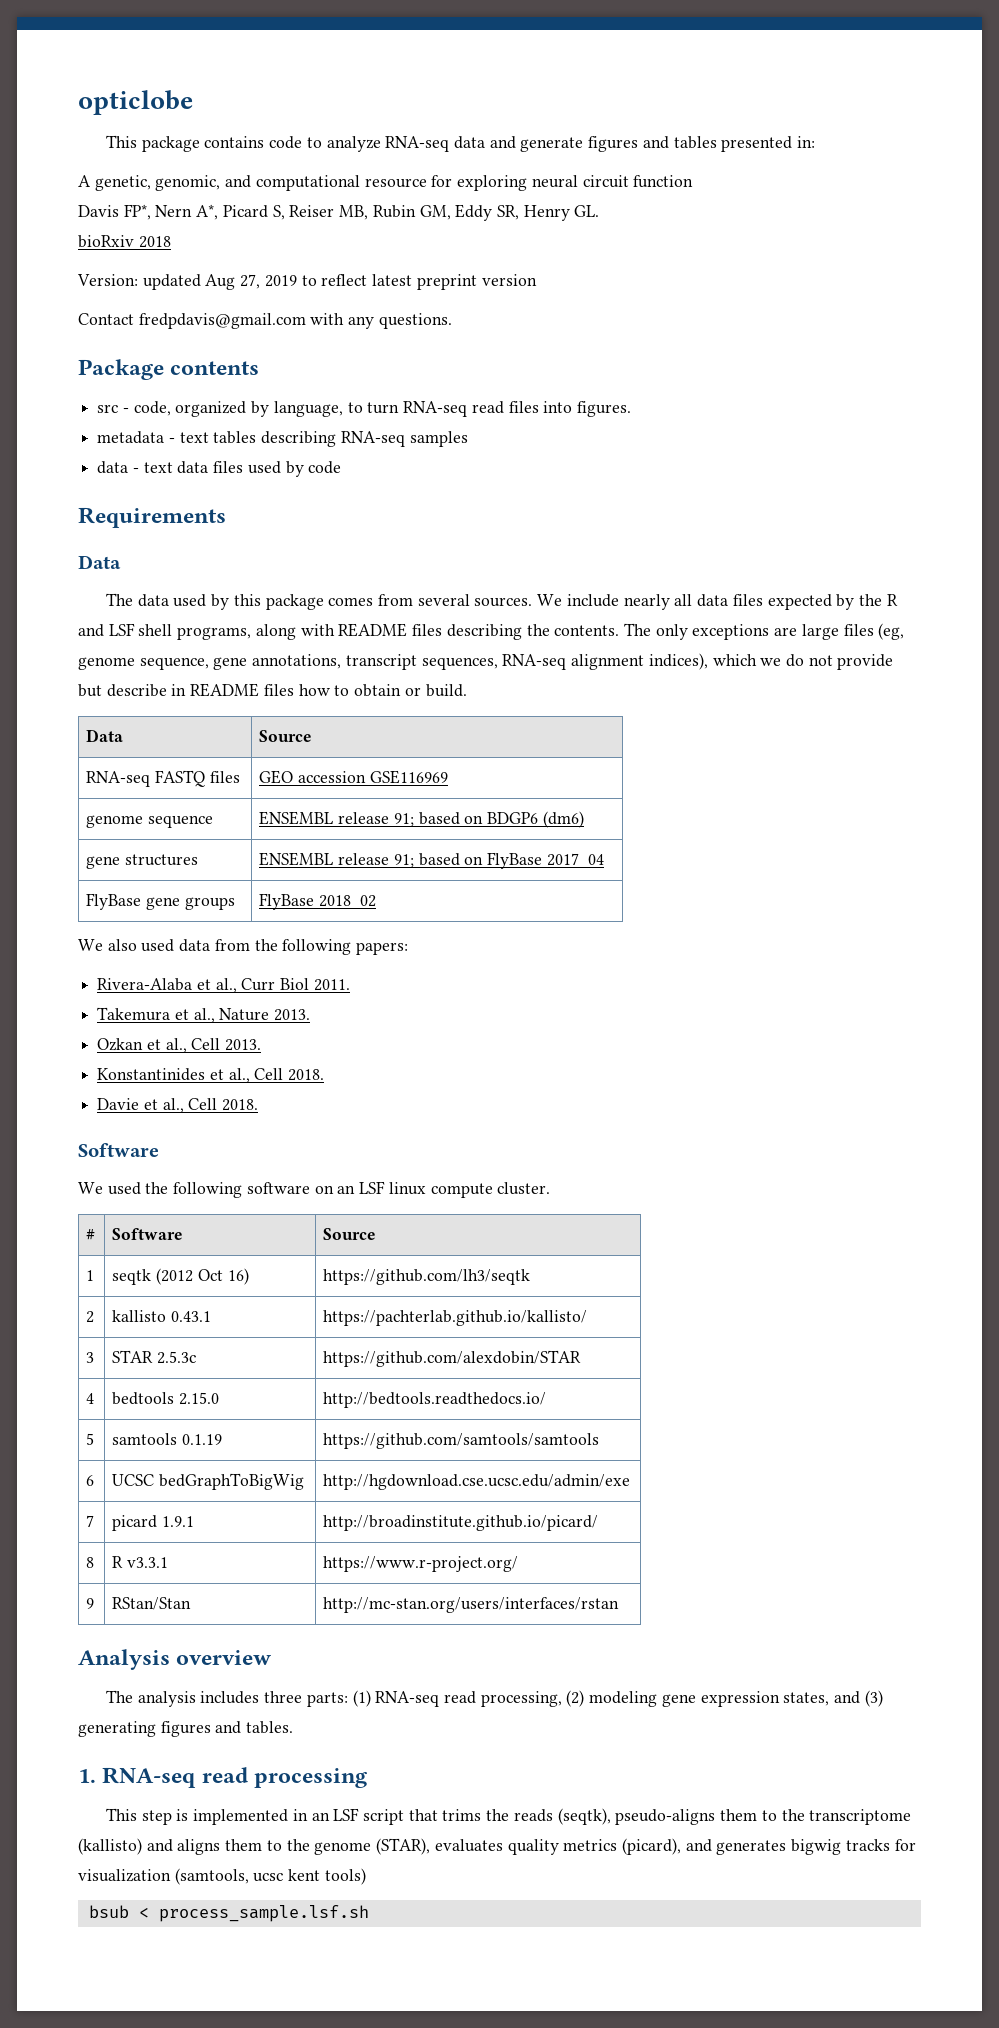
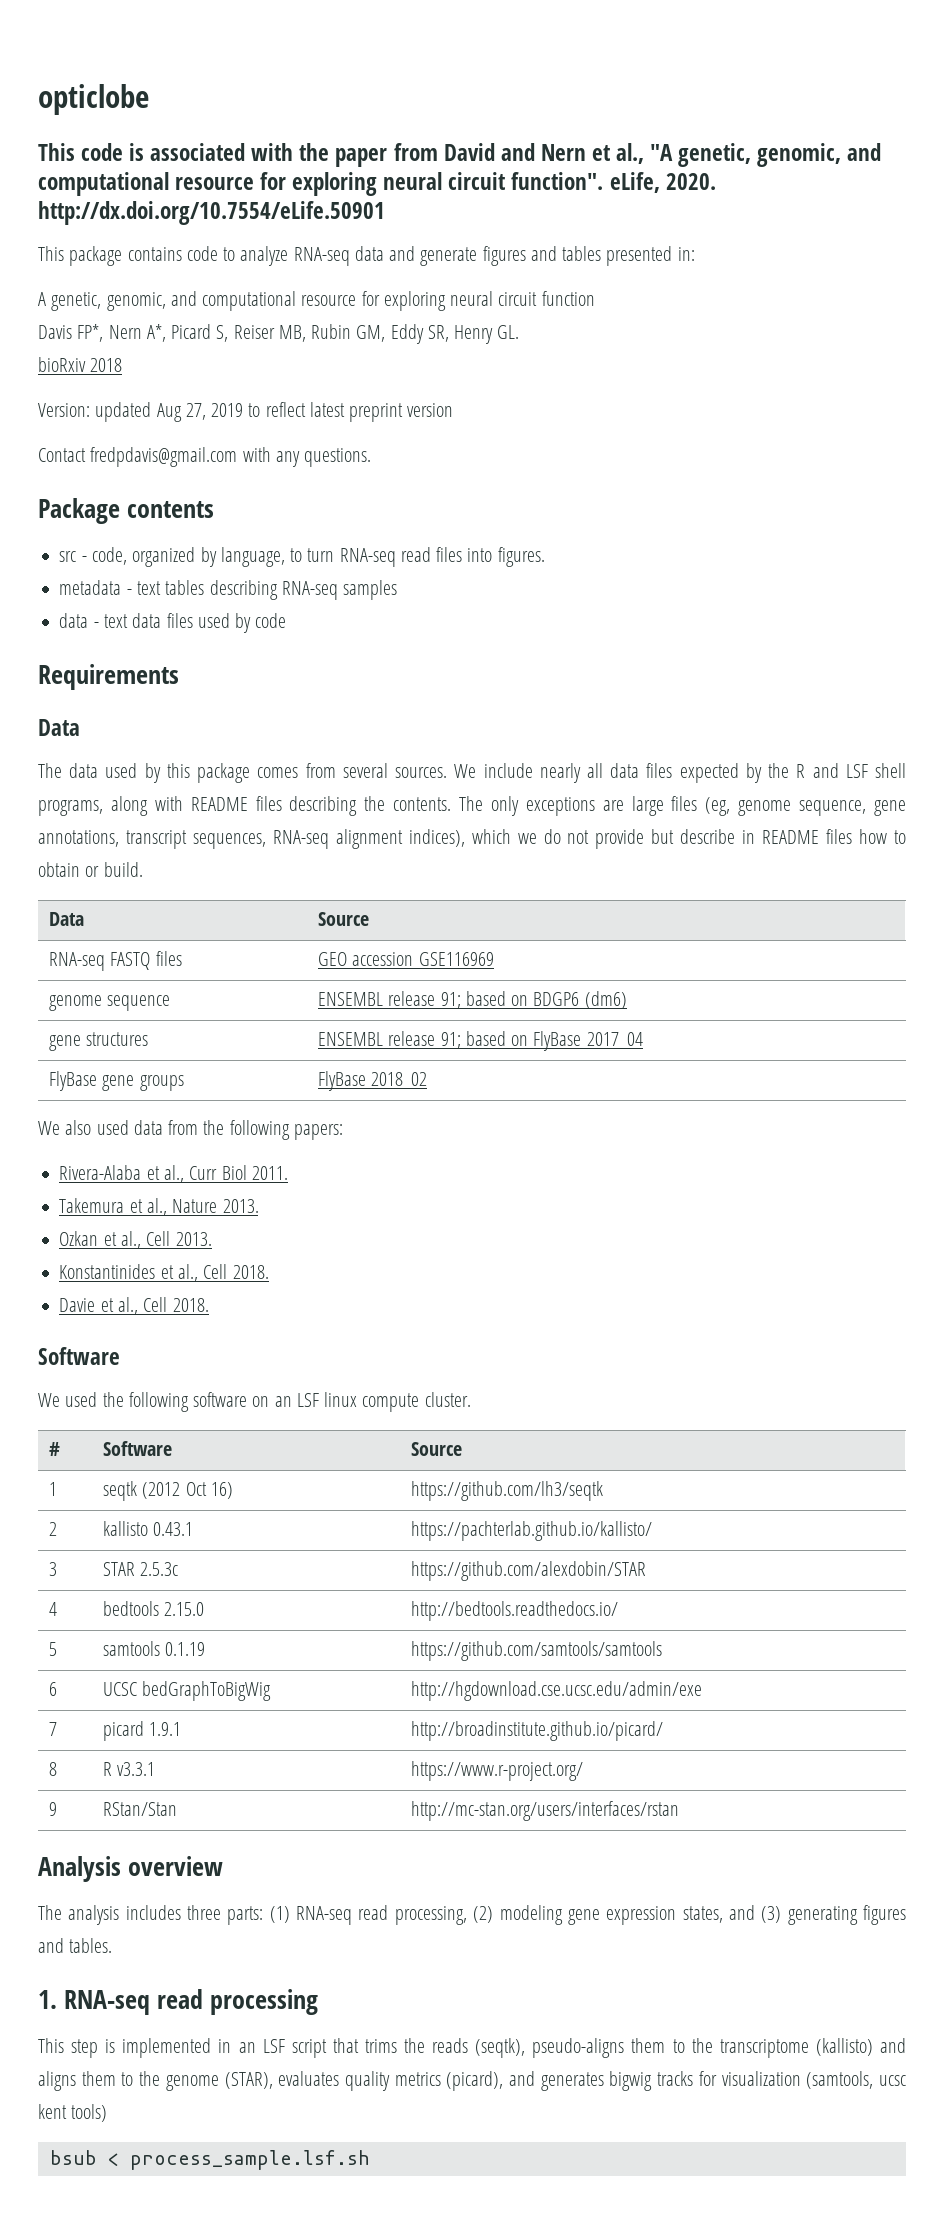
+ This code is associated with the paper from David and Nern et al., "A genetic, genomic, and computational resource for exploring neural circuit function". eLife, 2020. http://dx.doi.org/10.7554/eLife.50901

